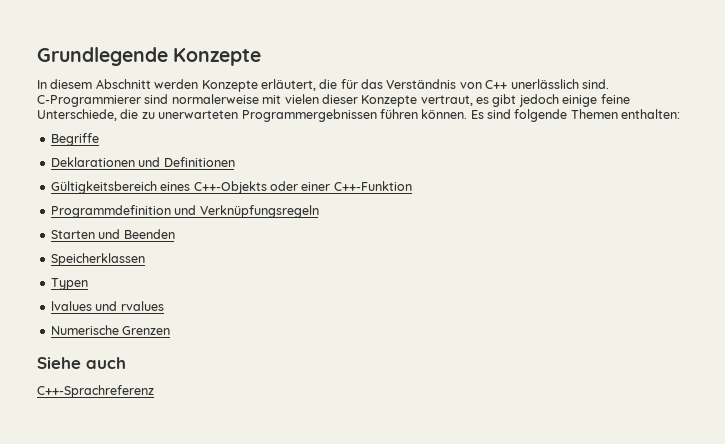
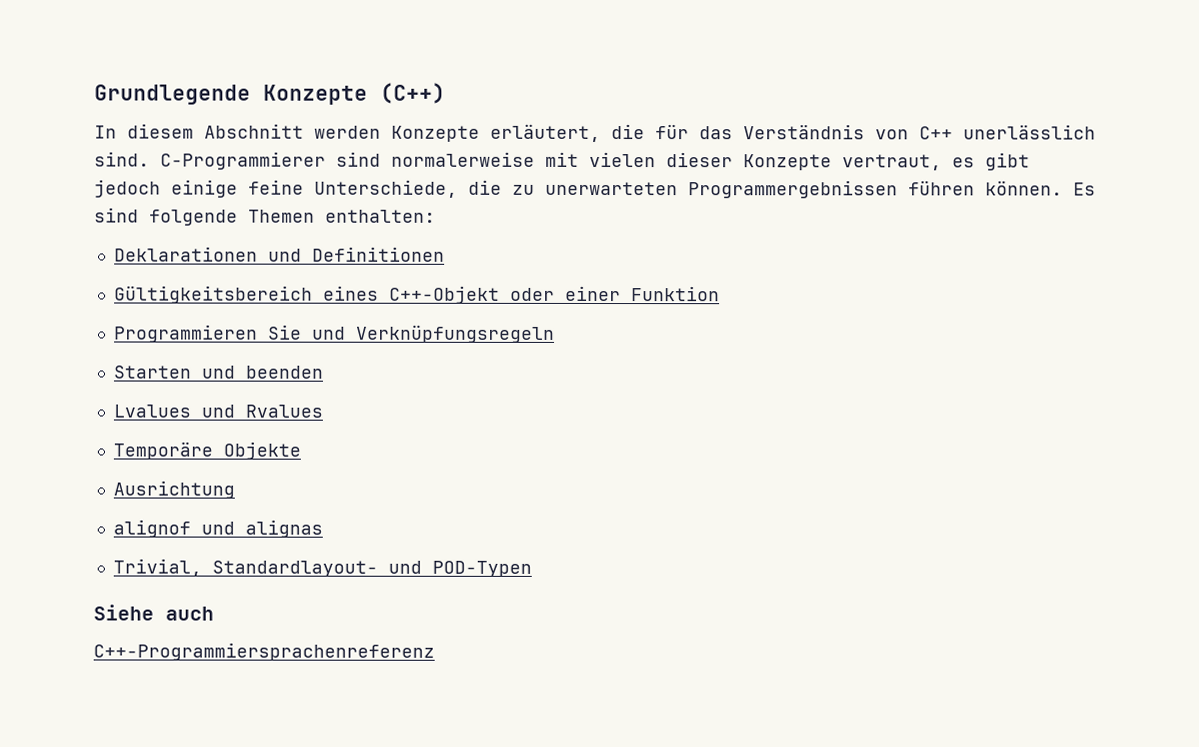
- Grundlegende Konzepte
+ Grundlegende Konzepte (C++)
- Begriffe
- Gültigkeitsbereich eines C++-Objekts oder einer C++-Funktion
- Programmdefinition und Verknüpfungsregeln
+ Gültigkeitsbereich eines C++-Objekt oder einer Funktion
+ Programmieren Sie und Verknüpfungsregeln
- Starten und Beenden
- Speicherklassen
- Typen
- lvalues und rvalues
- Numerische Grenzen
+ Starten und beenden
+ Lvalues und Rvalues
+ Temporäre Objekte
+ Ausrichtung
+ alignof und alignas
+ Trivial, Standardlayout- und POD-Typen
- C++-Sprachreferenz
+ C++-Programmiersprachenreferenz

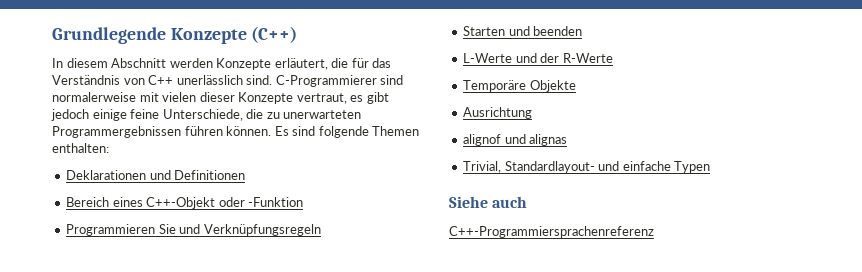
- Gültigkeitsbereich eines C++-Objekt oder einer Funktion
+ Bereich eines C++-Objekt oder -Funktion
- Lvalues und Rvalues
+ L-Werte und der R-Werte
- Trivial, Standardlayout- und POD-Typen
+ Trivial, Standardlayout- und einfache Typen

